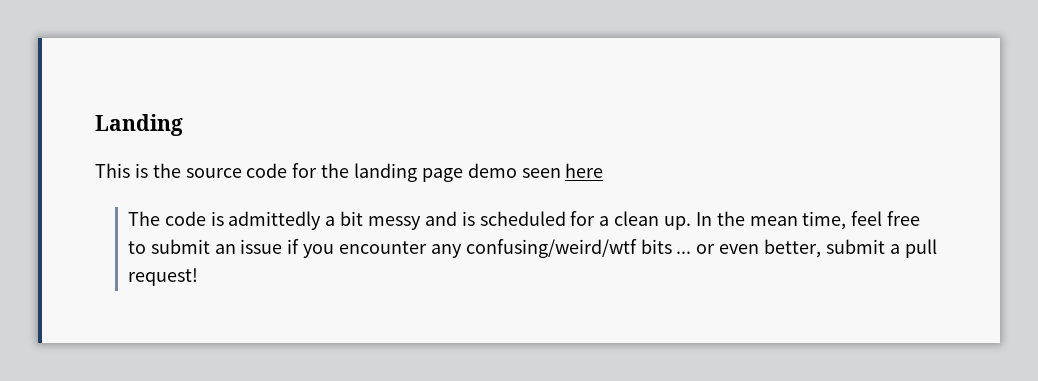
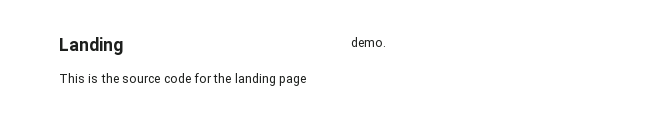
- This is the source code for the landing page demo seen here
- The code is admittedly a bit messy and is scheduled for a clean up. In the mean time, feel free to submit an issue if you encounter any confusing/weird/wtf bits ... or even better, submit a pull request!
+ This is the source code for the landing page demo.

